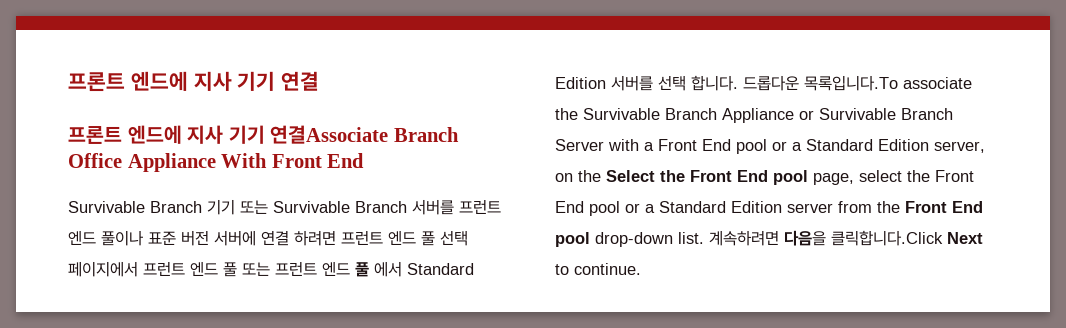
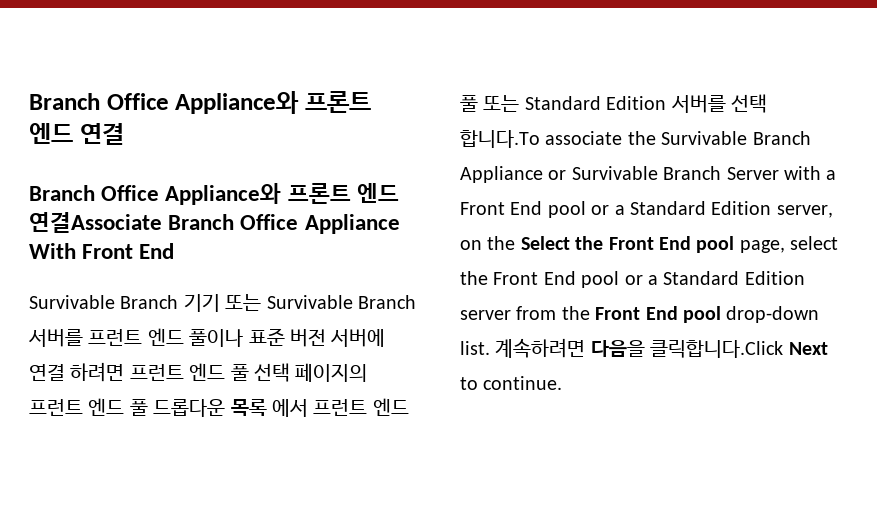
- 프론트 엔드에 지사 기기 연결
- 프론트 엔드에 지사 기기 연결Associate Branch Office Appliance With Front End
+ Branch Office Appliance와 프론트 엔드 연결
+ Branch Office Appliance와 프론트 엔드 연결Associate Branch Office Appliance With Front End
- Survivable Branch 기기 또는 Survivable Branch 서버를 프런트 엔드 풀이나 표준 버전 서버에 연결 하려면 프런트 엔드 풀 선택 페이지에서 프런트 엔드 풀 또는 프런트 엔드 풀 에서 Standard Edition 서버를 선택 합니다. 드롭다운 목록입니다.To associate the Survivable Branch Appliance or Survivable Branch Server with a Front End pool or a Standard Edition server, on the Select the Front End pool page, select the Front End pool or a Standard Edition server from the Front End pool drop-down list.
+ Survivable Branch 기기 또는 Survivable Branch 서버를 프런트 엔드 풀이나 표준 버전 서버에 연결 하려면 프런트 엔드 풀 선택 페이지의 프런트 엔드 풀 드롭다운 목록 에서 프런트 엔드 풀 또는 Standard Edition 서버를 선택 합니다.To associate the Survivable Branch Appliance or Survivable Branch Server with a Front End pool or a Standard Edition server, on the Select the Front End pool page, select the Front End pool or a Standard Edition server from the Front End pool drop-down list.

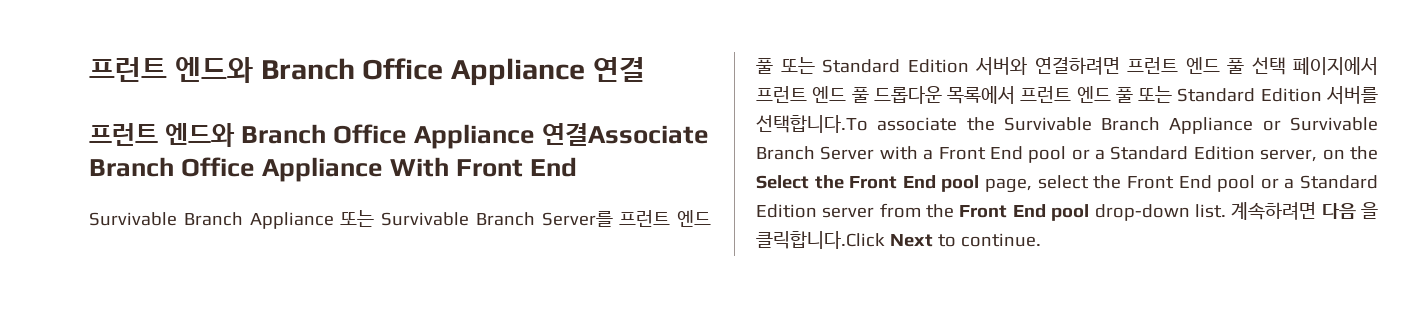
- Branch Office Appliance와 프론트 엔드 연결
- Branch Office Appliance와 프론트 엔드 연결Associate Branch Office Appliance With Front End
+ 프런트 엔드와 Branch Office Appliance 연결
+ 프런트 엔드와 Branch Office Appliance 연결Associate Branch Office Appliance With Front End
- Survivable Branch 기기 또는 Survivable Branch 서버를 프런트 엔드 풀이나 표준 버전 서버에 연결 하려면 프런트 엔드 풀 선택 페이지의 프런트 엔드 풀 드롭다운 목록 에서 프런트 엔드 풀 또는 Standard Edition 서버를 선택 합니다.To associate the Survivable Branch Appliance or Survivable Branch Server with a Front End pool or a Standard Edition server, on the Select the Front End pool page, select the Front End pool or a Standard Edition server from the Front End pool drop-down list.
+ Survivable Branch Appliance 또는 Survivable Branch Server를 프런트 엔드 풀 또는 Standard Edition 서버와 연결하려면 프런트 엔드 풀 선택 페이지에서 프런트 엔드 풀 드롭다운 목록에서 프런트 엔드 풀 또는 Standard Edition 서버를 선택합니다.To associate the Survivable Branch Appliance or Survivable Branch Server with a Front End pool or a Standard Edition server, on the Select the Front End pool page, select the Front End pool or a Standard Edition server from the Front End pool drop-down list.
- 계속하려면 다음을 클릭합니다.Click Next to continue.
+ 계속하려면 다음 을 클릭합니다.Click Next to continue.

